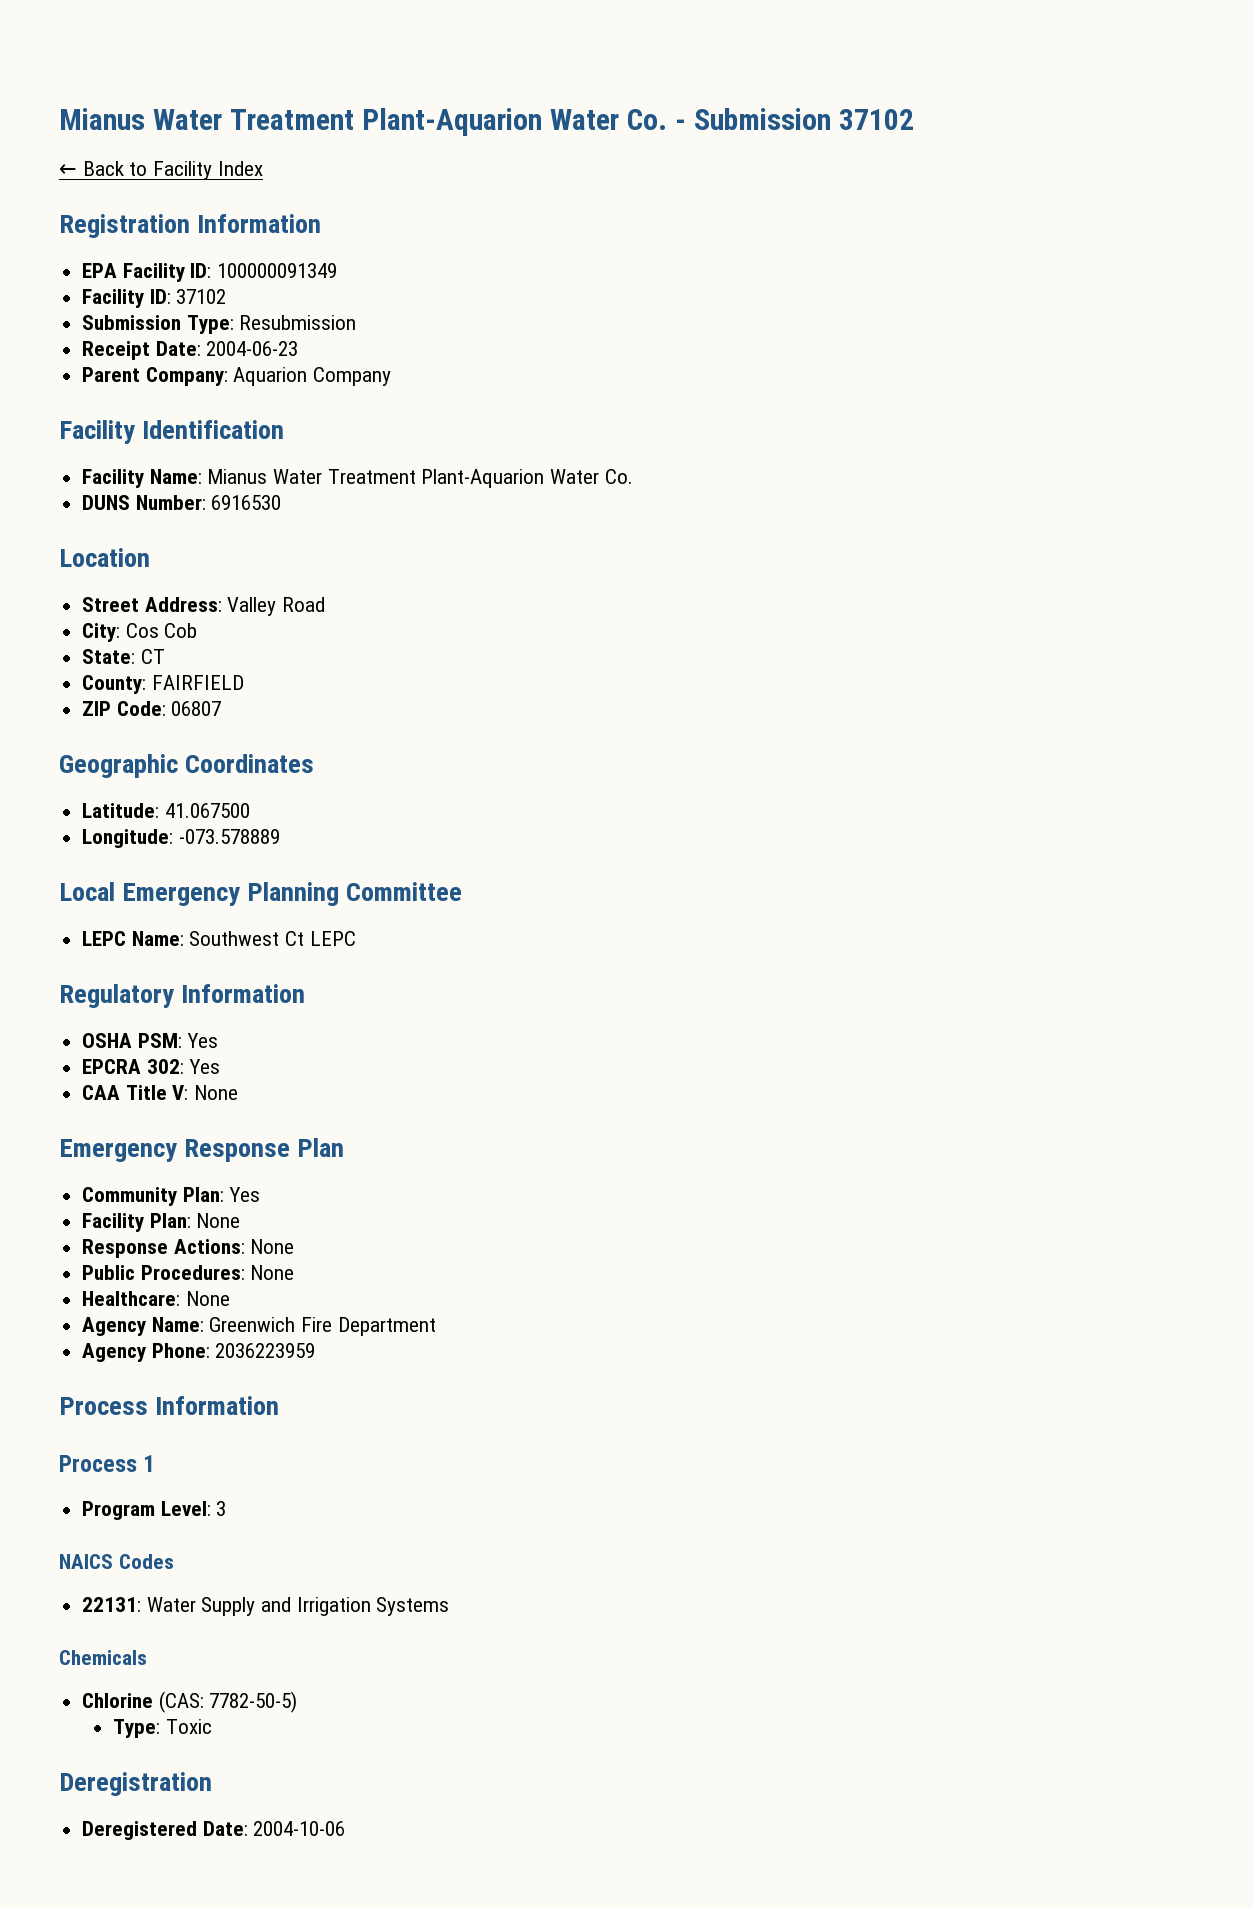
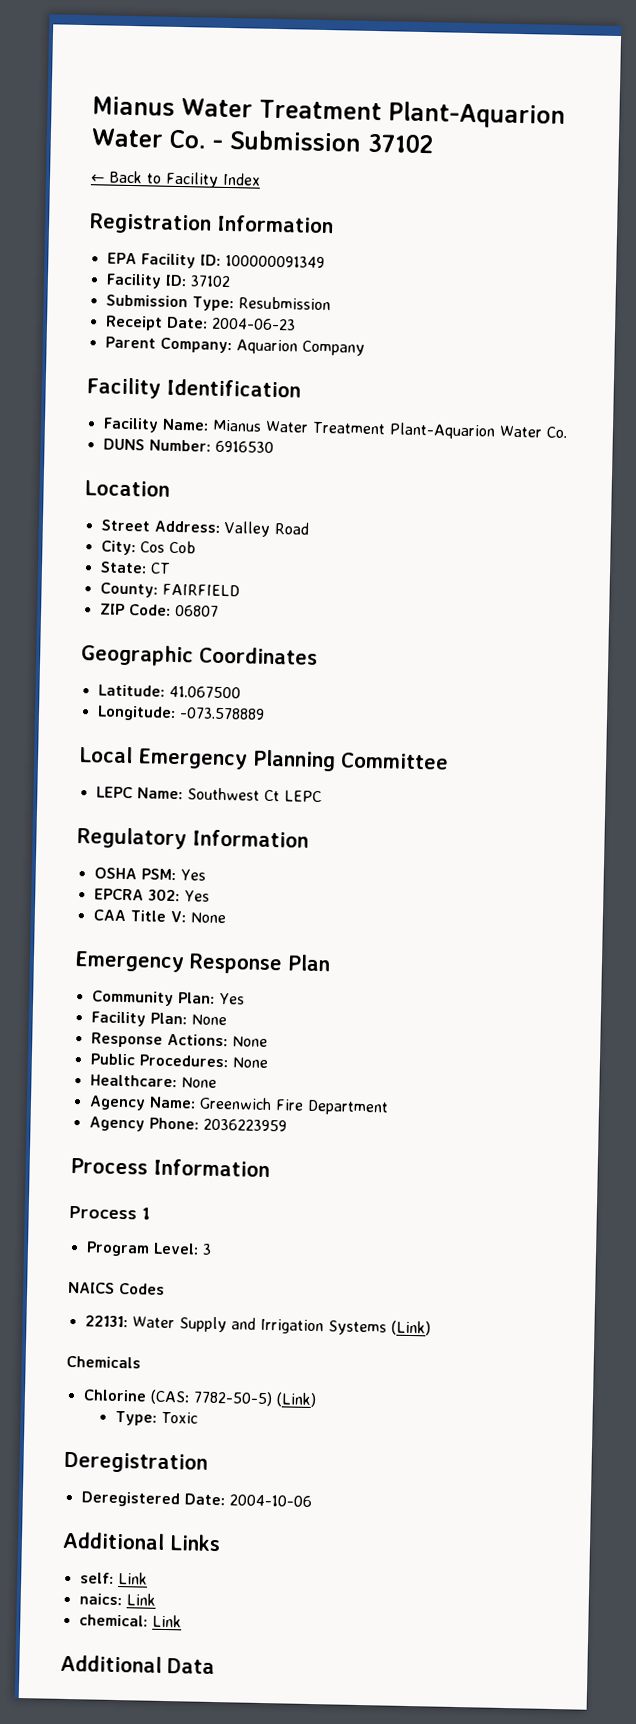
- 22131: Water Supply and Irrigation Systems
+ 22131: Water Supply and Irrigation Systems (Link)
- Chlorine (CAS: 7782-50-5)
+ Chlorine (CAS: 7782-50-5) (Link)
+ Additional Links
+ self: Link
+ naics: Link
+ chemical: Link
+ Additional Data

